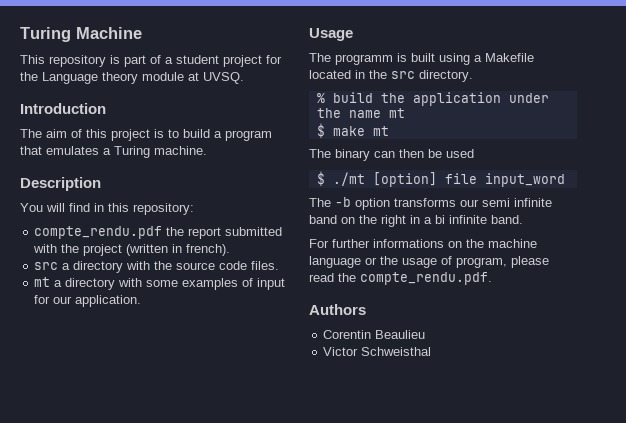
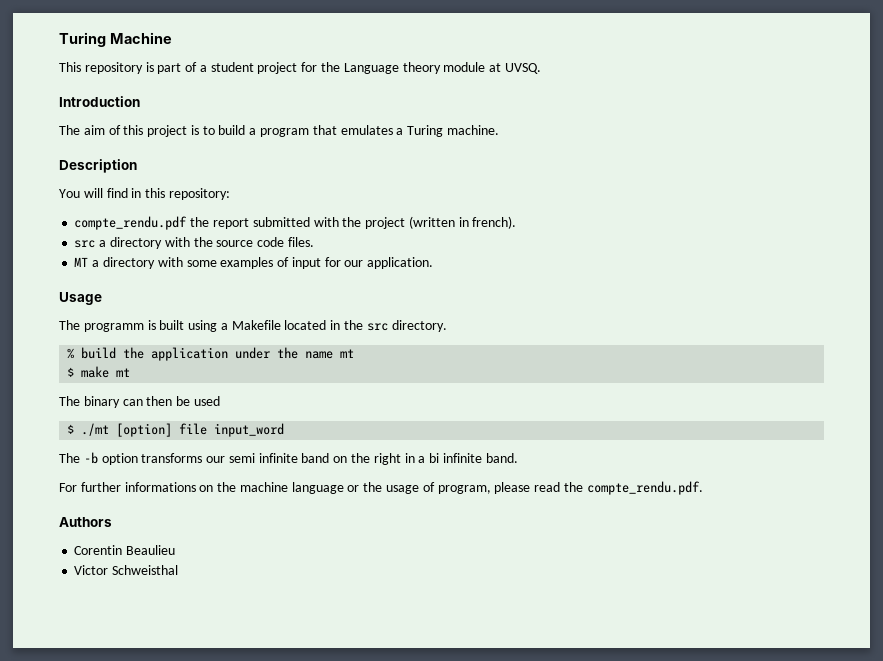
- mt a directory with some examples of input for our application.
+ MT a directory with some examples of input for our application.

